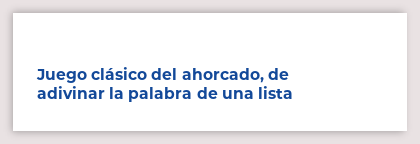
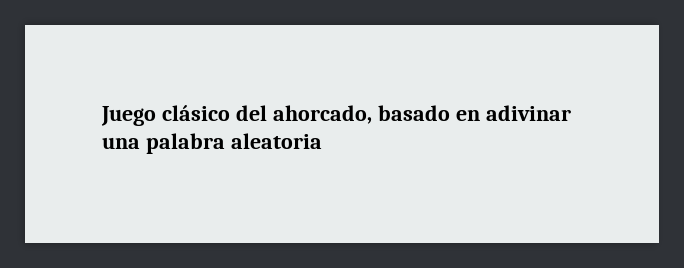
- Juego clásico del ahorcado, de adivinar la palabra de una lista
+ Juego clásico del ahorcado, basado en adivinar una palabra aleatoria

